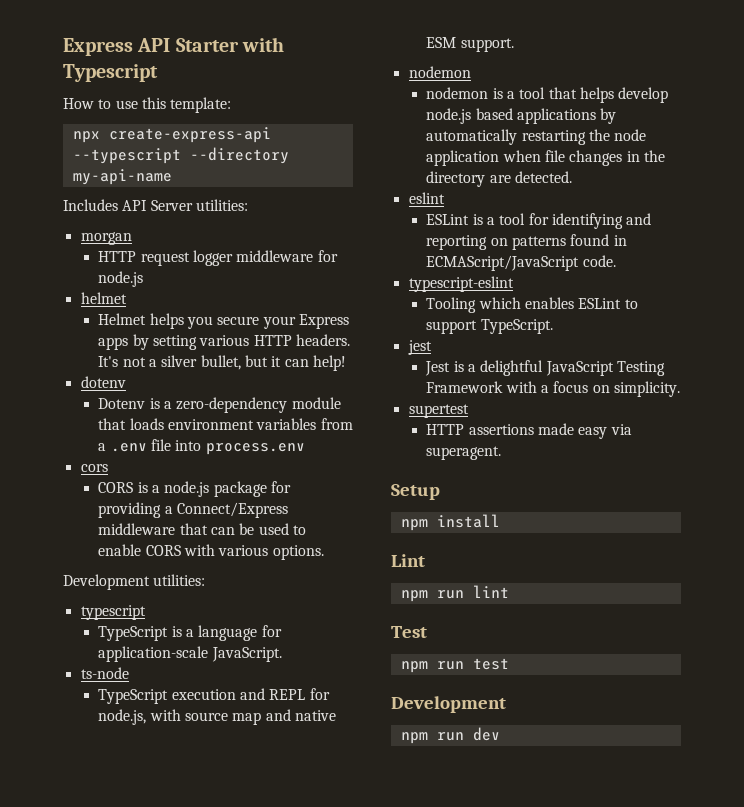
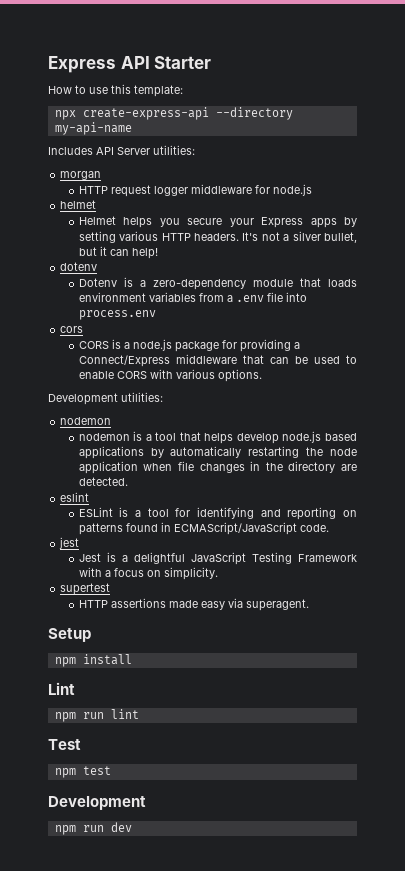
- Express API Starter with Typescript
+ Express API Starter
- npx create-express-api --typescript --directory my-api-name
+ npx create-express-api --directory my-api-name
- typescript
- TypeScript is a language for application-scale JavaScript.
- ts-node
- TypeScript execution and REPL for node.js, with source map and native ESM support.
- typescript-eslint
- Tooling which enables ESLint to support TypeScript.
- npm run test
+ npm test

